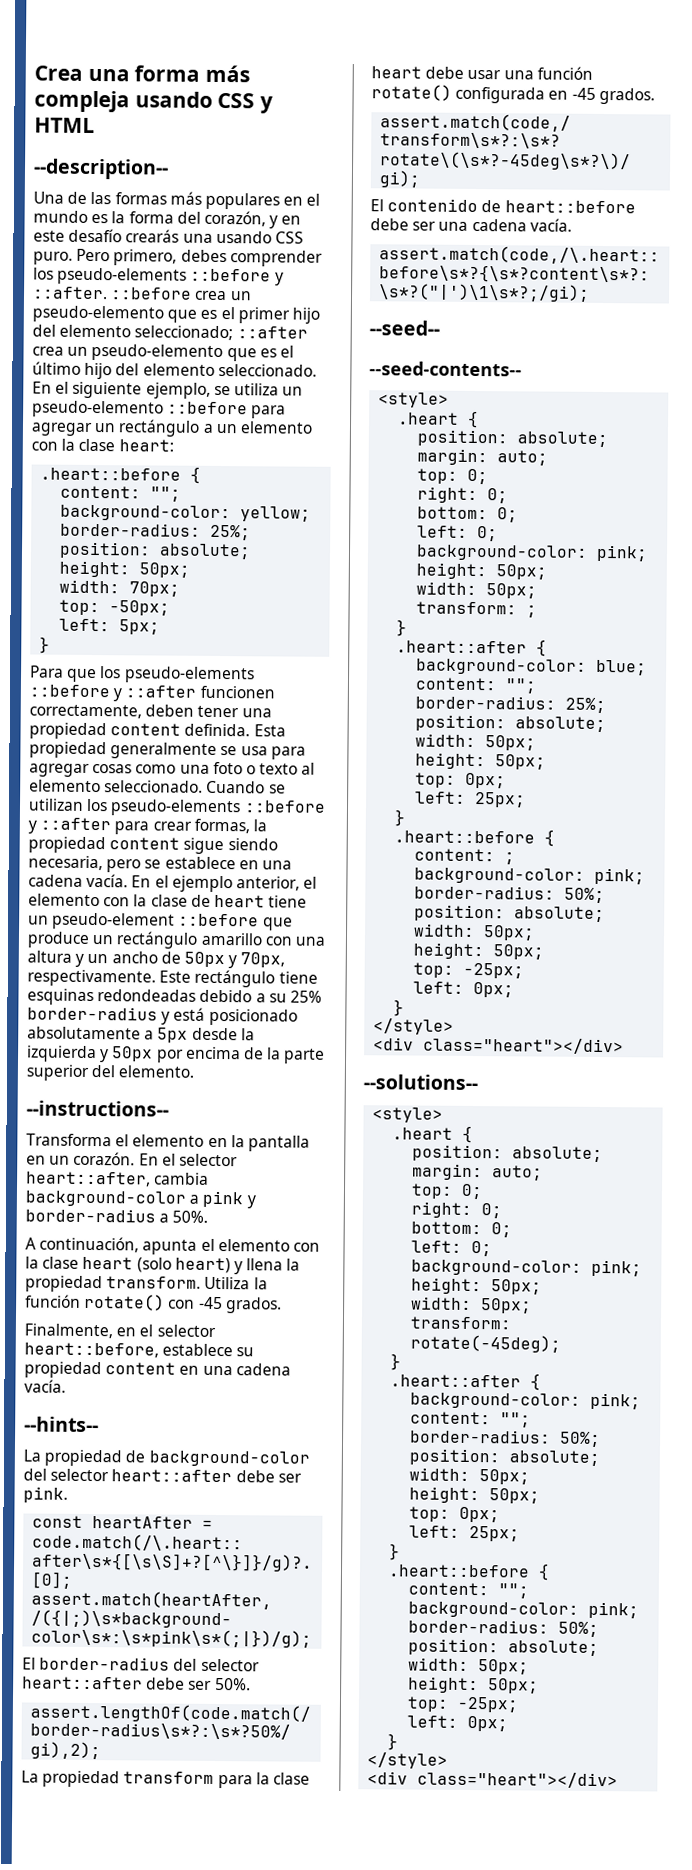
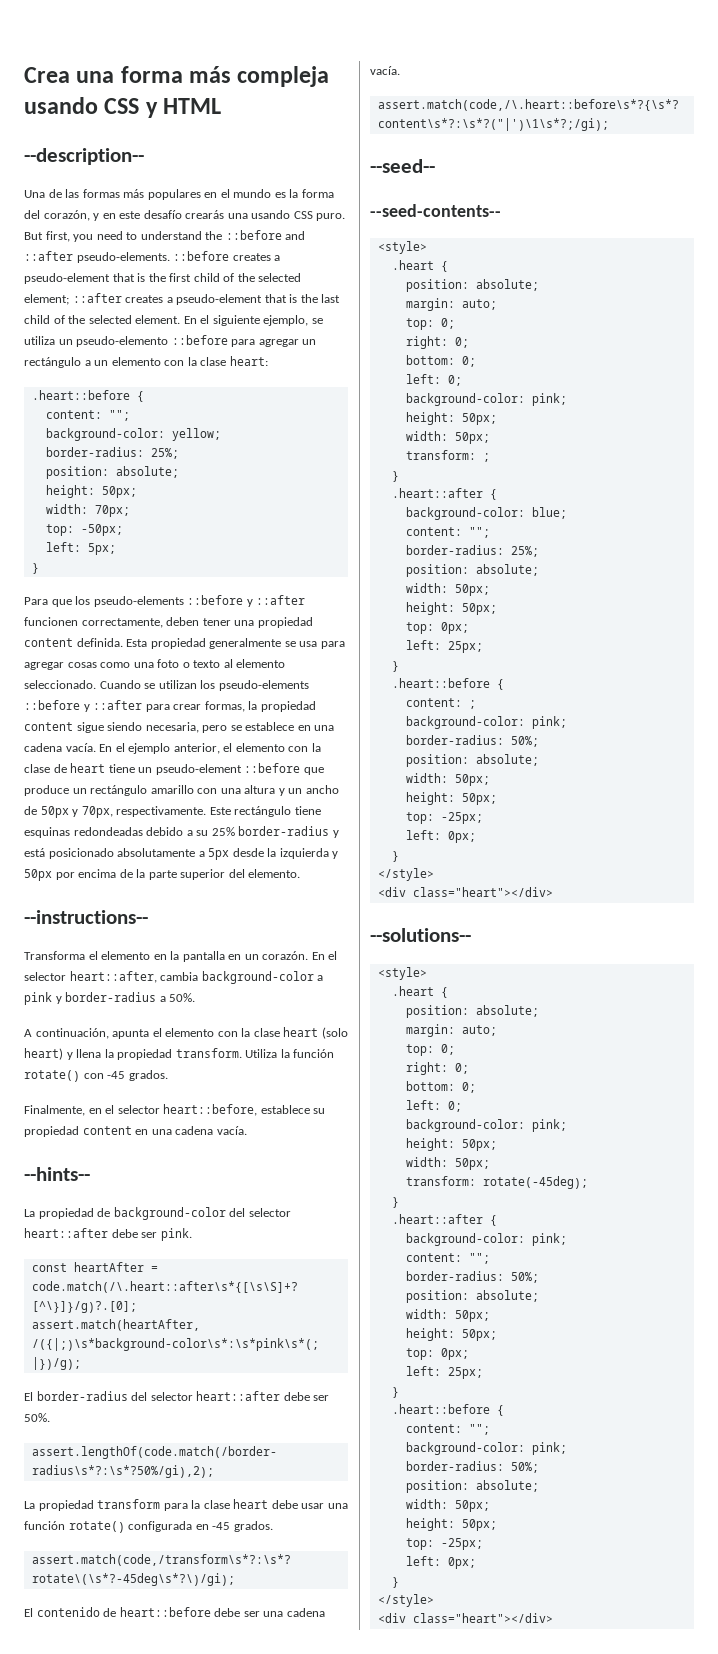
- Pero primero, debes comprender los pseudo-elements ::before y ::after. ::before crea un pseudo-elemento que es el primer hijo del elemento seleccionado; ::after crea un pseudo-elemento que es el último hijo del elemento seleccionado.
+ But first, you need to understand the ::before and ::after pseudo-elements. ::before creates a pseudo-element that is the first child of the selected element; ::after creates a pseudo-element that is the last child of the selected element.

